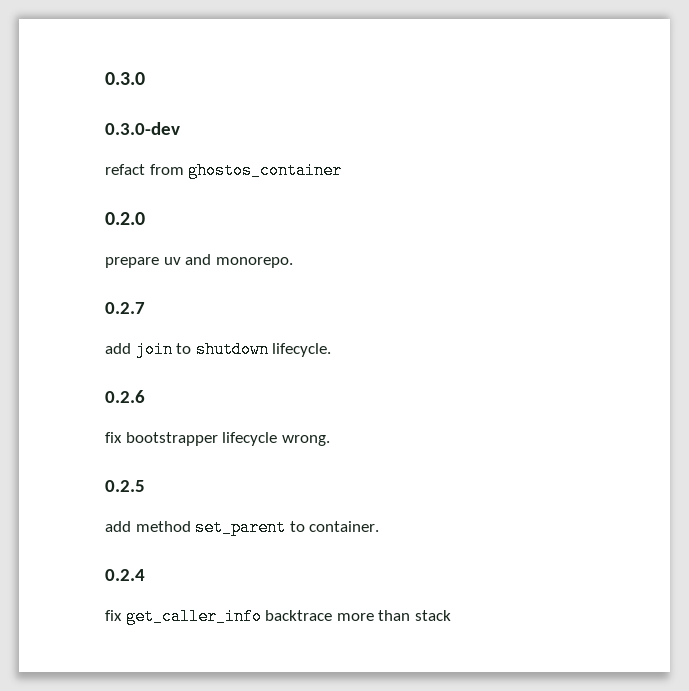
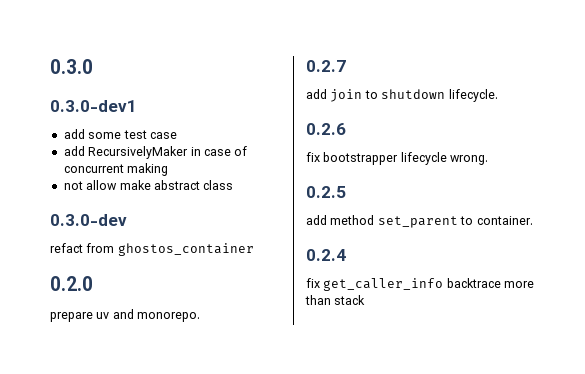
+ 0.3.0-dev1
+ add some test case
+ add RecursivelyMaker in case of concurrent making
+ not allow make abstract class

